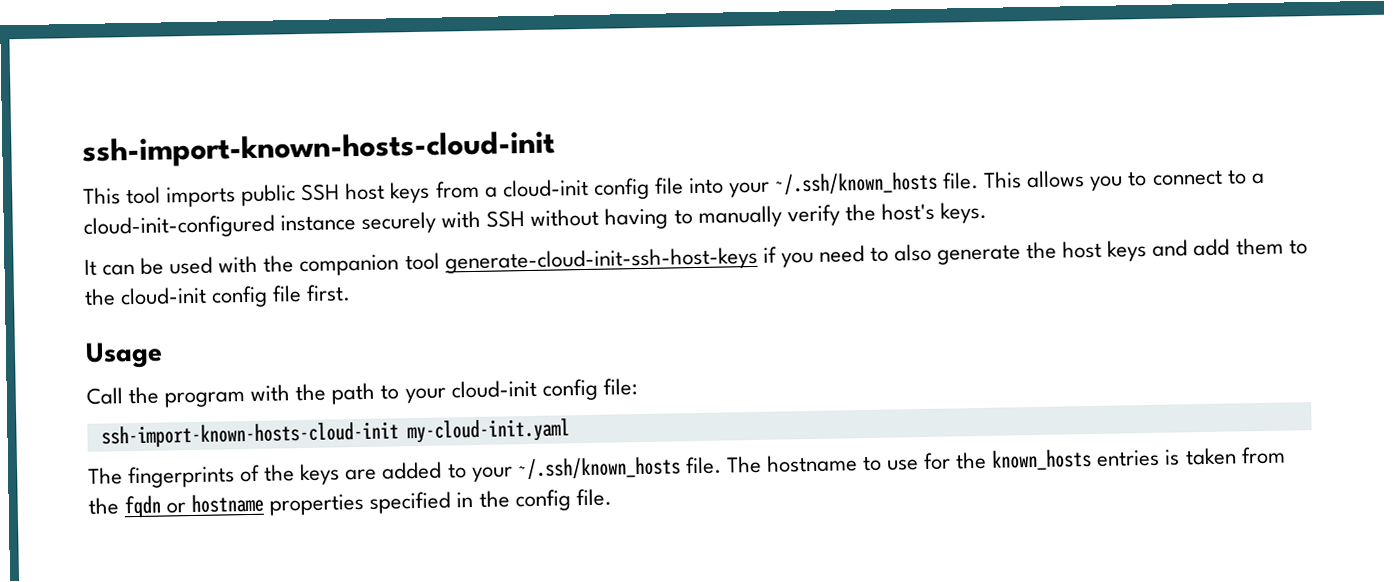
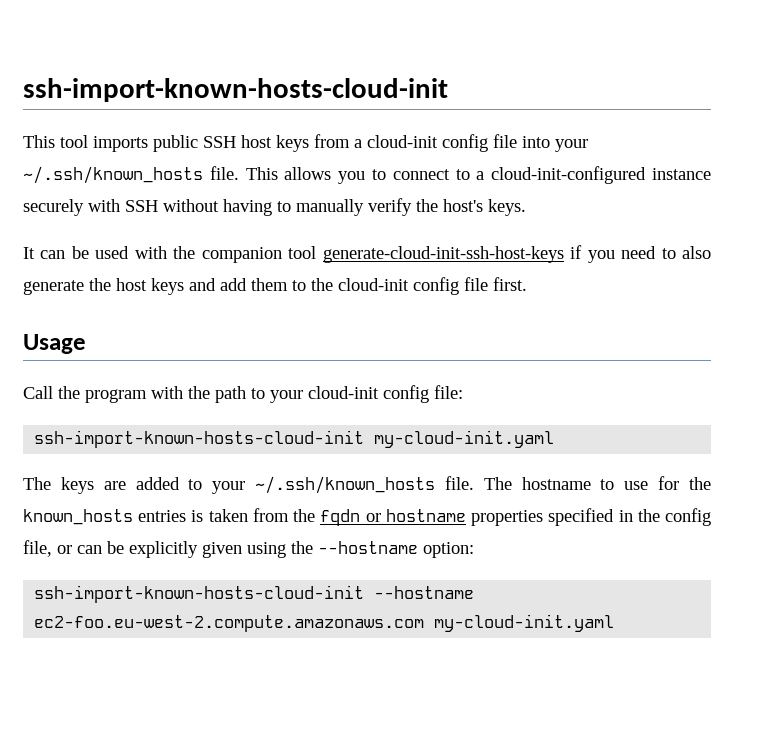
- The fingerprints of the keys are added to your ~/.ssh/known_hosts file.
+ The keys are added to your ~/.ssh/known_hosts file.
- The hostname to use for the known_hosts entries is taken from the fqdn or hostname properties specified in the config file.
+ The hostname to use for the known_hosts entries is taken from the fqdn or hostname properties specified in the config file, or can be explicitly given using the --hostname option:
+ ssh-import-known-hosts-cloud-init --hostname ec2-foo.eu-west-2.compute.amazonaws.com my-cloud-init.yaml

